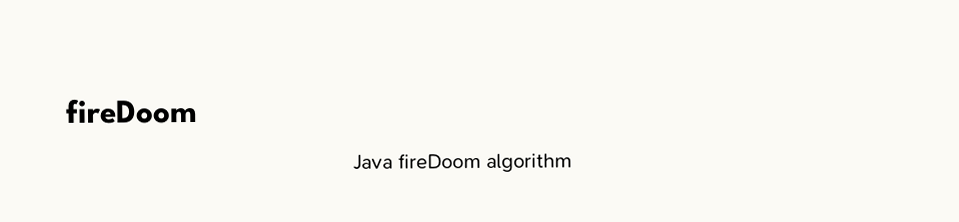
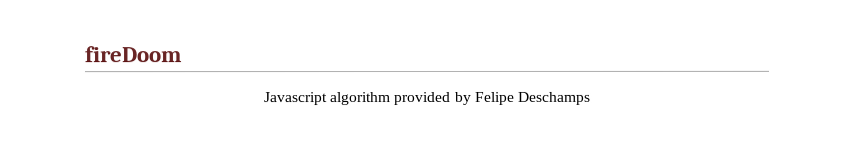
- Java fireDoom algorithm
+ Javascript algorithm provided by Felipe Deschamps

